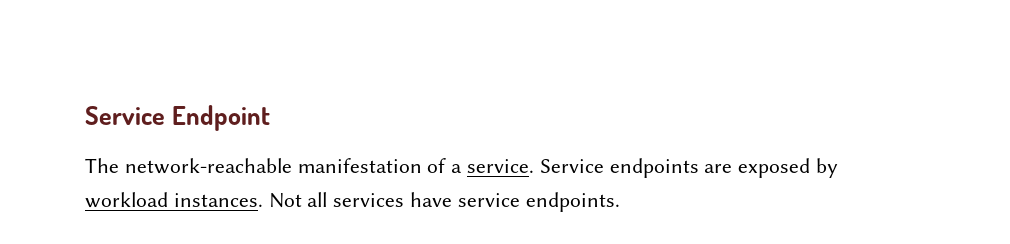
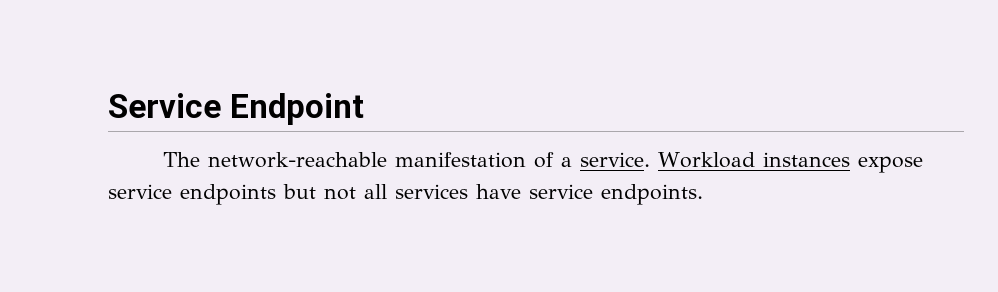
- Service endpoints are exposed by workload instances. Not all services have service endpoints.
+ Workload instances expose service endpoints but not all services have service endpoints.

